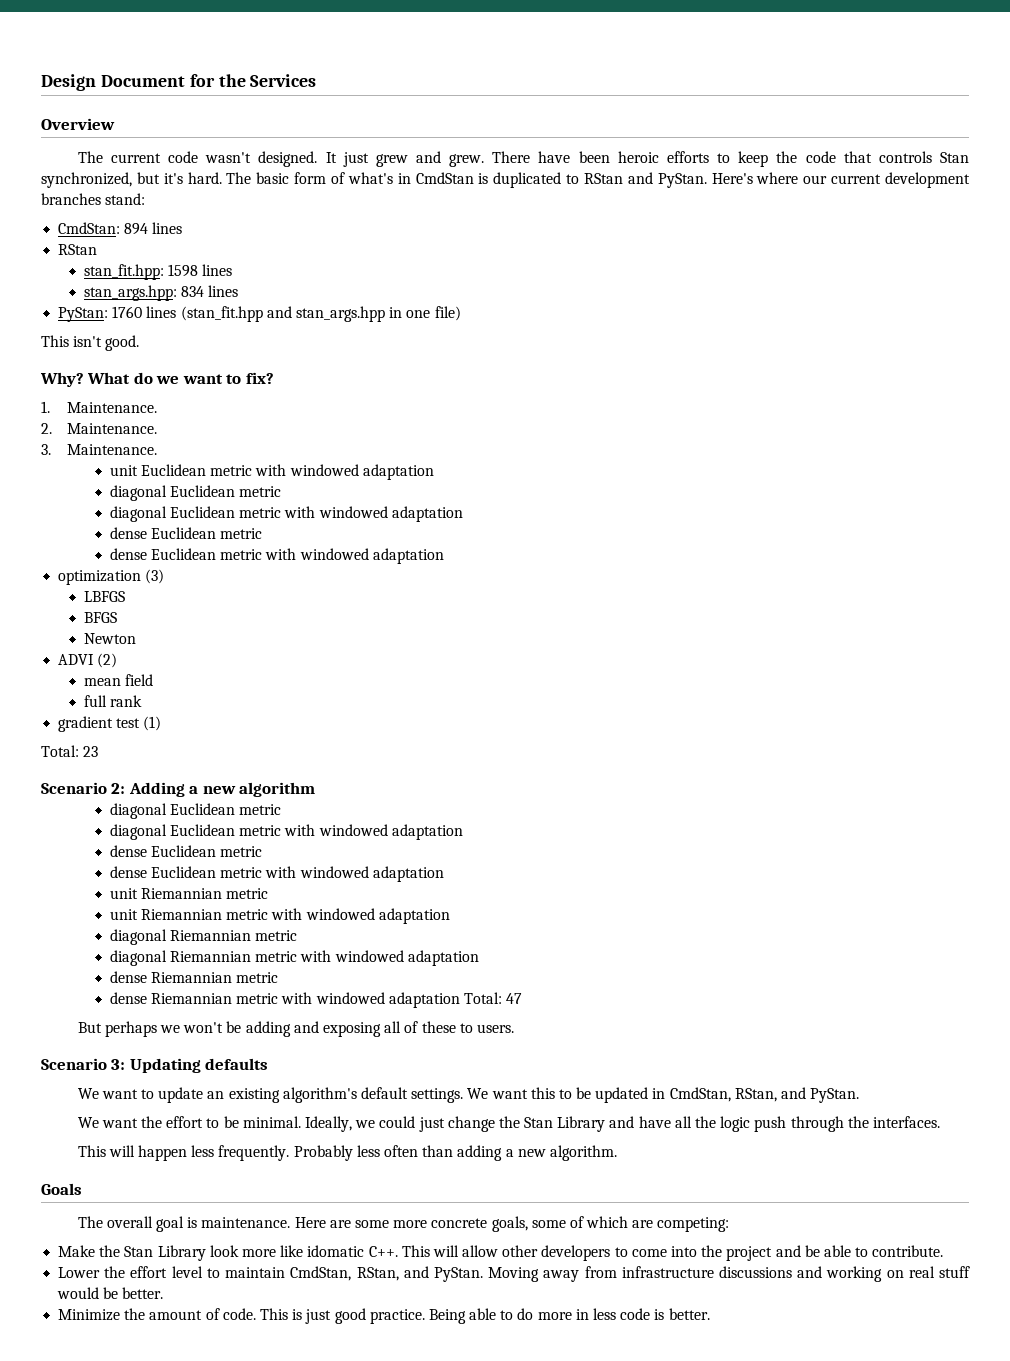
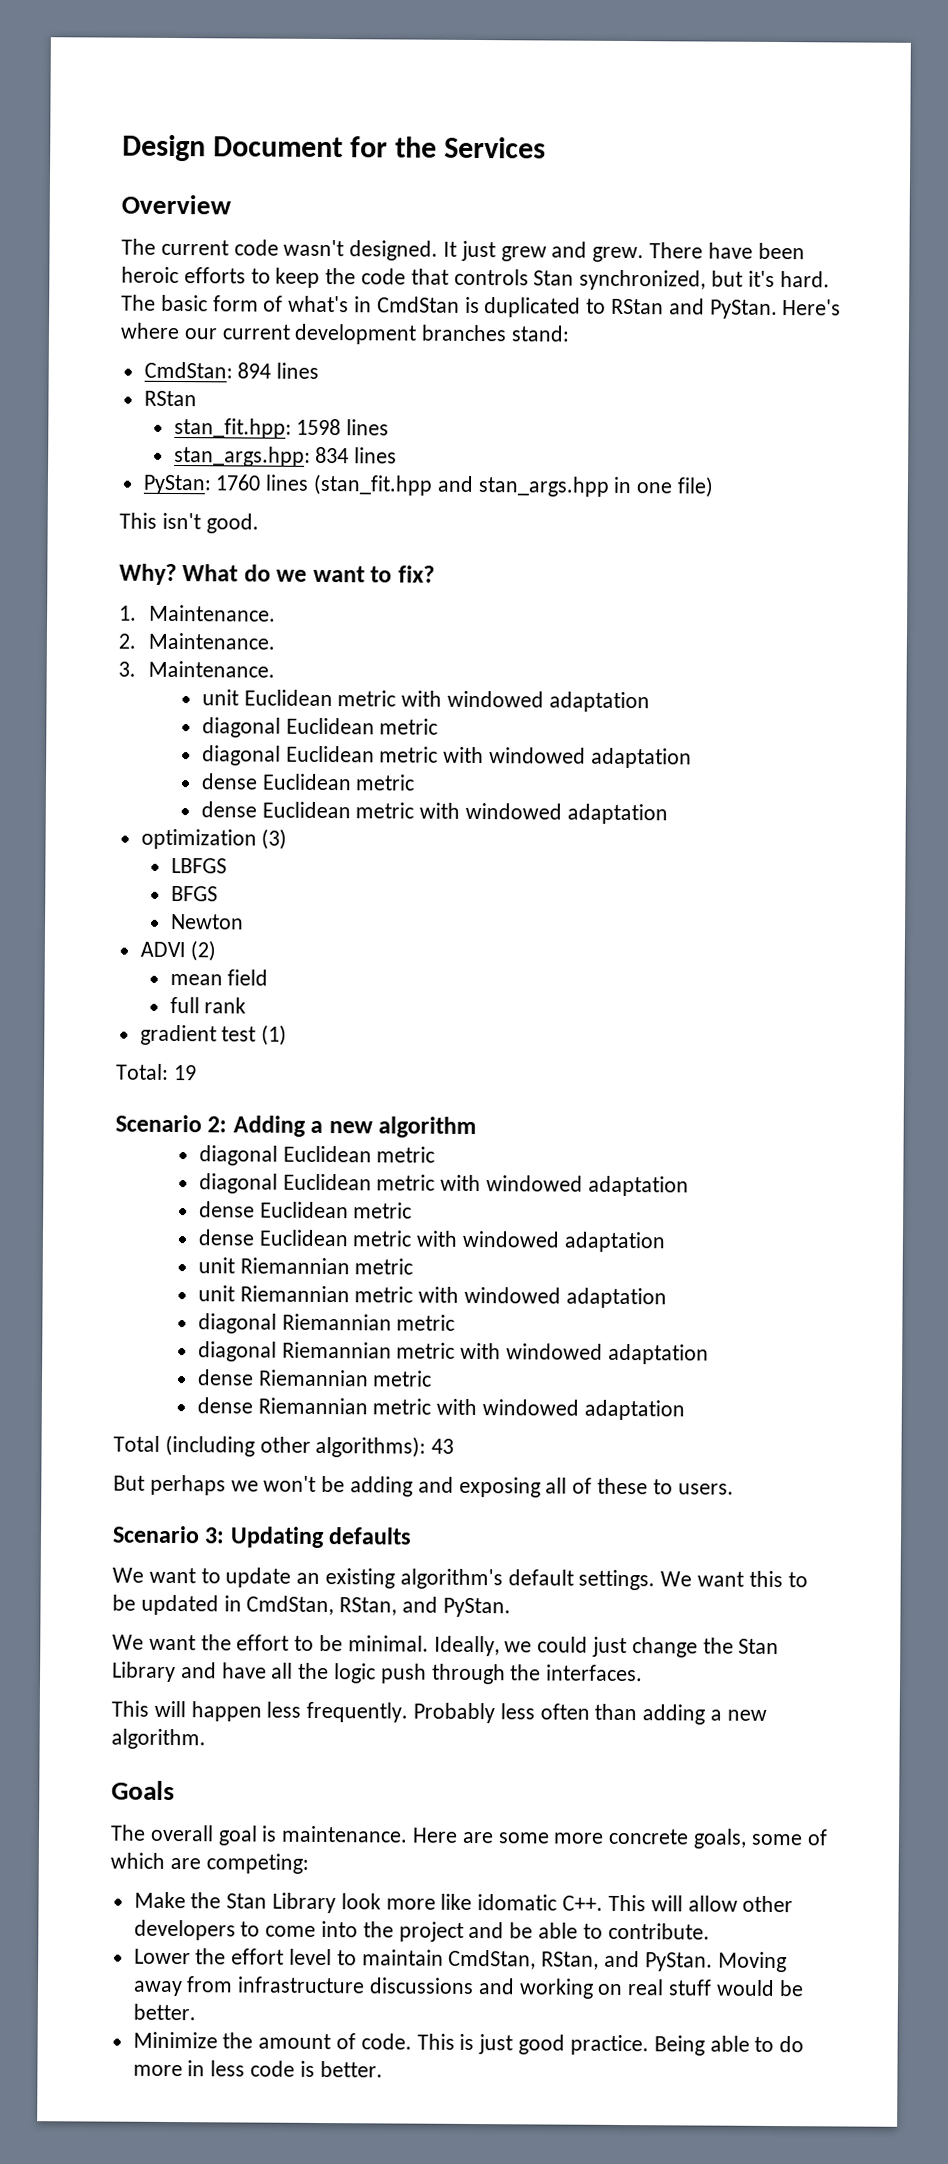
- Total: 23
+ Total: 19
- dense Riemannian metric with windowed adaptation Total: 47
+ dense Riemannian metric with windowed adaptation
+ Total (including other algorithms): 43

